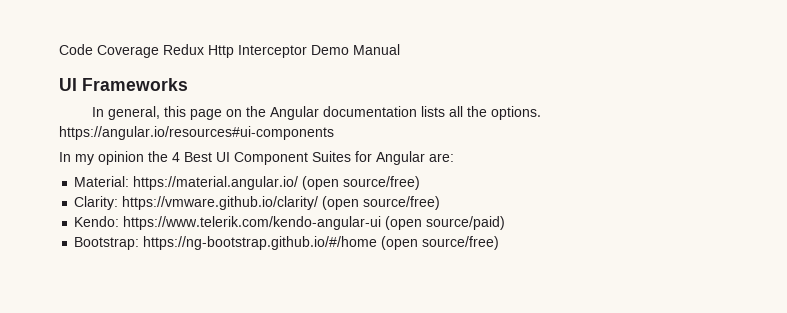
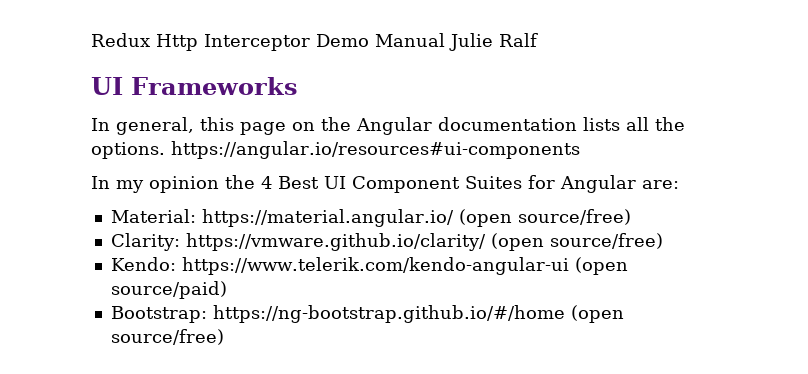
- Code Coverage Redux Http Interceptor Demo Manual
+ Redux Http Interceptor Demo Manual Julie Ralf

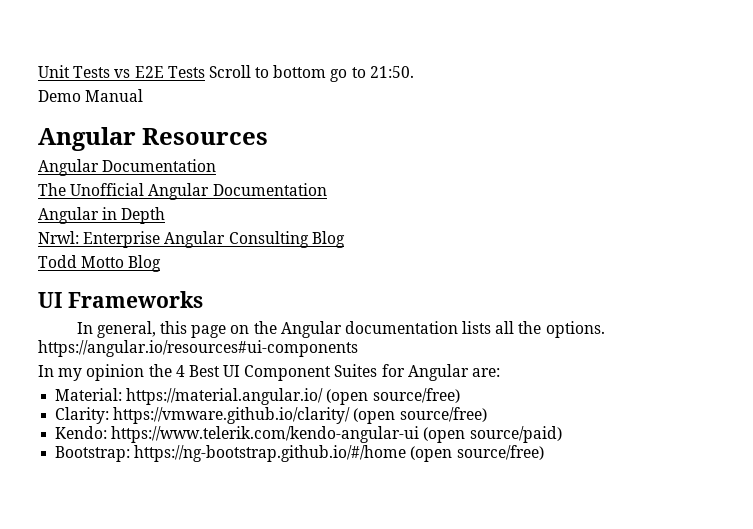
- Redux Http Interceptor Demo Manual Julie Ralf
+ Unit Tests vs E2E Tests Scroll to bottom go to 21:50.
+ Demo Manual
+ Angular Resources
+ Angular Documentation
+ The Unofficial Angular Documentation
+ Angular in Depth
+ Nrwl: Enterprise Angular Consulting Blog
+ Todd Motto Blog

